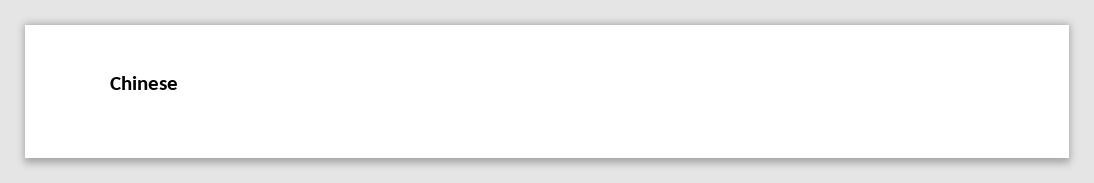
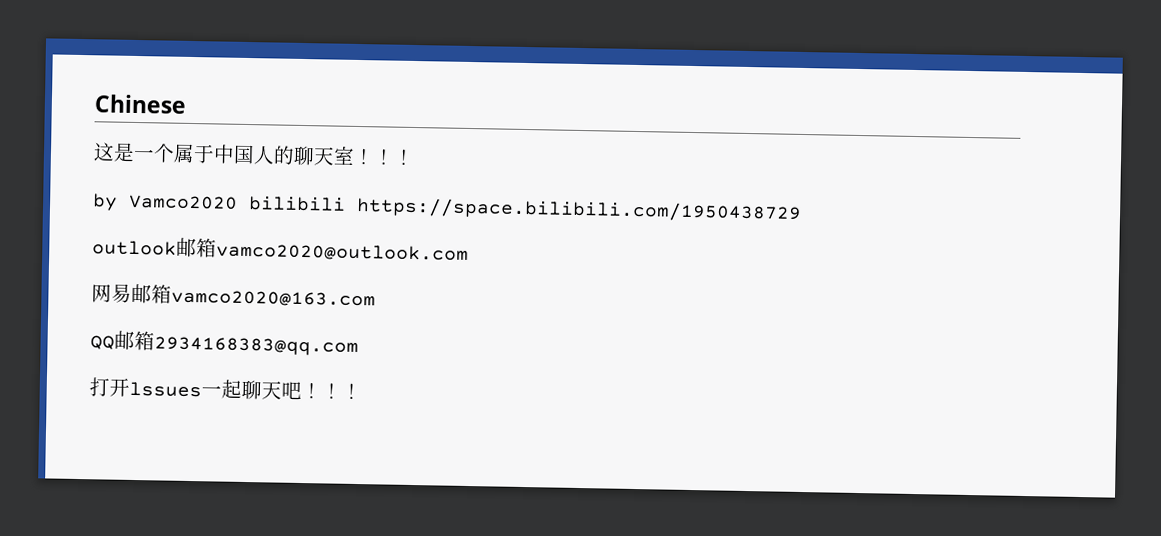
+ 这是一个属于中国人的聊天室！！！
+ by Vamco2020 bilibili https://space.bilibili.com/1950438729
+ outlook邮箱vamco2020@outlook.com
+ 网易邮箱vamco2020@163.com
+ QQ邮箱2934168383@qq.com
+ 打开lssues一起聊天吧！！！

